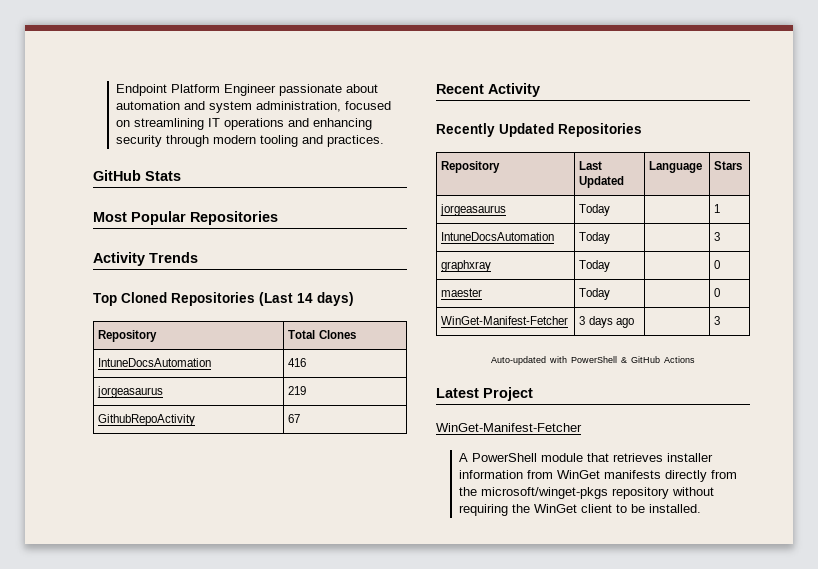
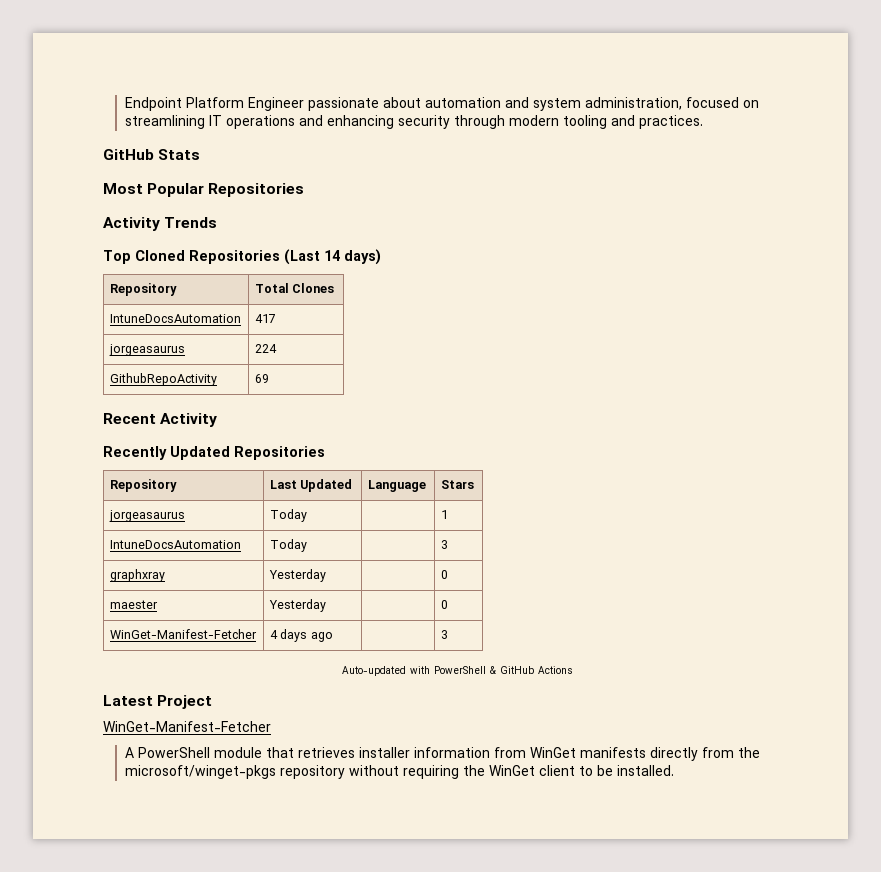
- IntuneDocsAutomation | 416
- jorgeasaurus | 219
+ IntuneDocsAutomation | 417
+ jorgeasaurus | 224
- GithubRepoActivity | 67
+ GithubRepoActivity | 69
- graphxray | Today | | 0
+ graphxray | Yesterday | | 0
- maester | Today | | 0
+ maester | Yesterday | | 0
- WinGet-Manifest-Fetcher | 3 days ago | | 3
+ WinGet-Manifest-Fetcher | 4 days ago | | 3

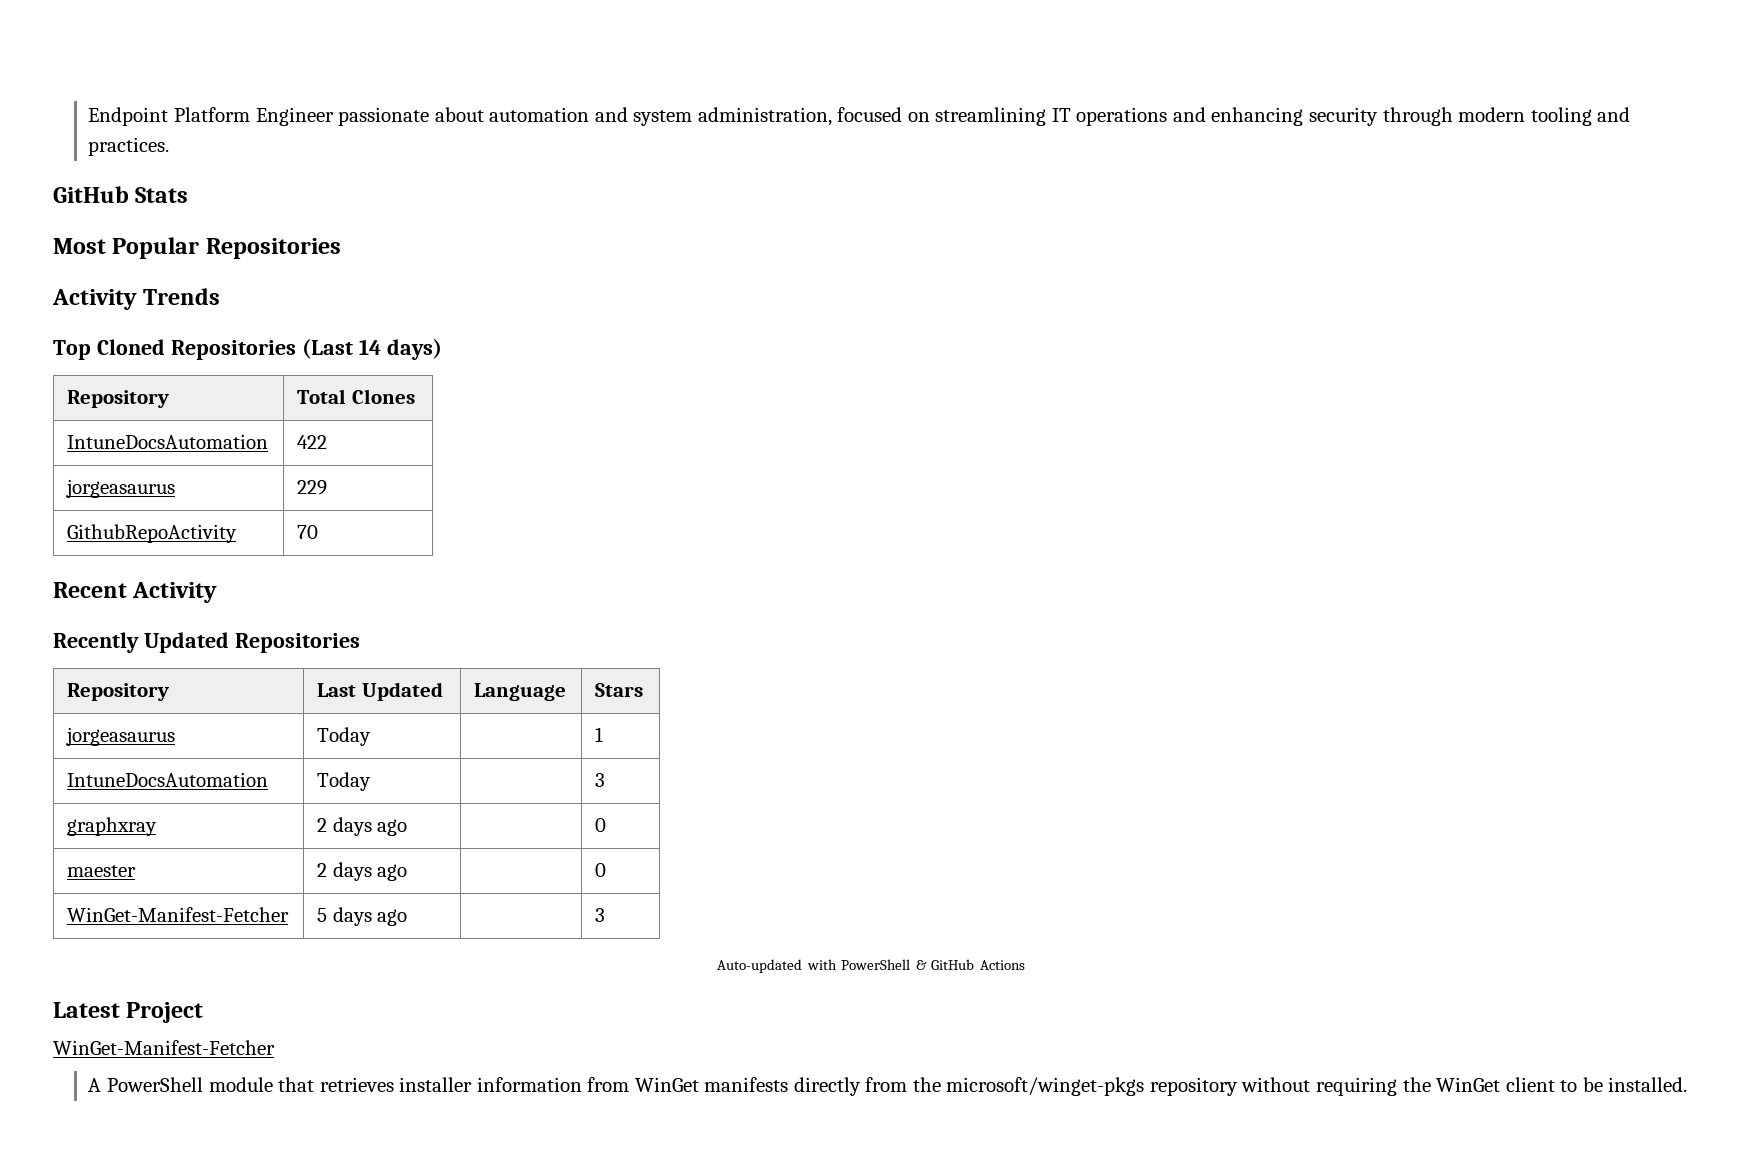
- IntuneDocsAutomation | 417
- jorgeasaurus | 224
+ IntuneDocsAutomation | 422
+ jorgeasaurus | 229
- GithubRepoActivity | 69
+ GithubRepoActivity | 70
- graphxray | Yesterday | | 0
+ graphxray | 2 days ago | | 0
- maester | Yesterday | | 0
+ maester | 2 days ago | | 0
- WinGet-Manifest-Fetcher | 4 days ago | | 3
+ WinGet-Manifest-Fetcher | 5 days ago | | 3

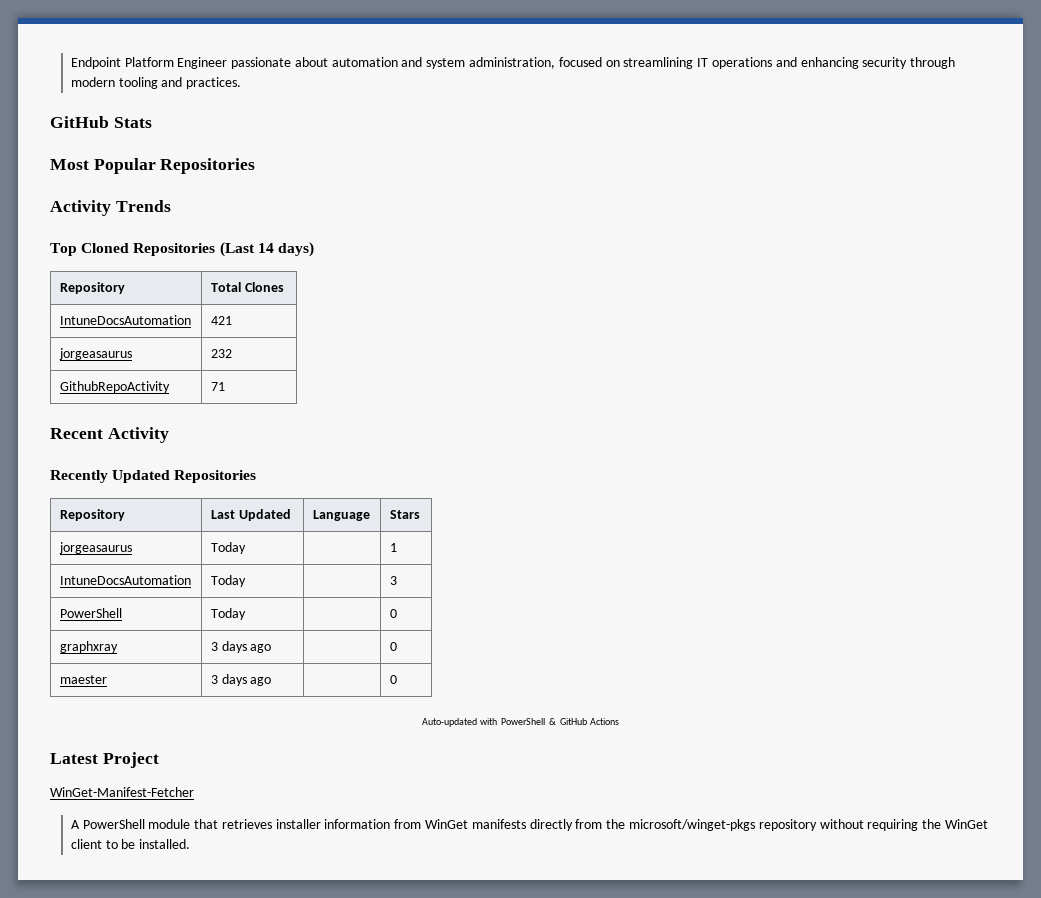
- IntuneDocsAutomation | 422
- jorgeasaurus | 229
+ IntuneDocsAutomation | 421
+ jorgeasaurus | 232
- GithubRepoActivity | 70
+ GithubRepoActivity | 71
+ PowerShell | Today | | 0
- graphxray | 2 days ago | | 0
+ graphxray | 3 days ago | | 0
- maester | 2 days ago | | 0
- WinGet-Manifest-Fetcher | 5 days ago | | 3
+ maester | 3 days ago | | 0

